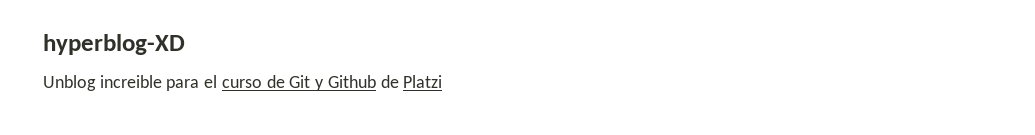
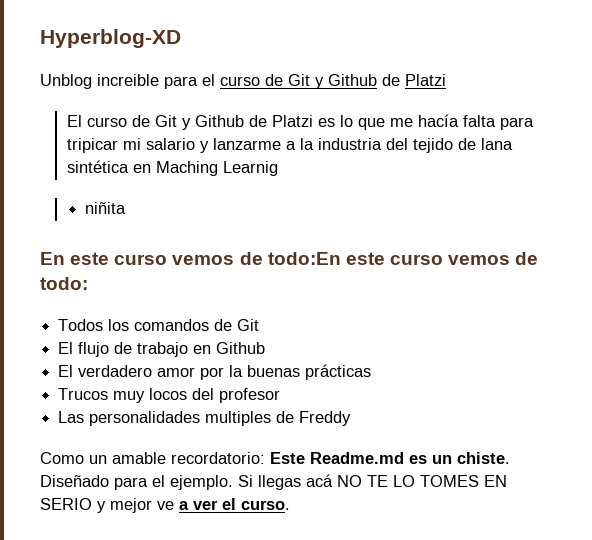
- hyperblog-XD
+ Hyperblog-XD
+ El curso de Git y Github de Platzi es lo que me hacía falta para tripicar mi salario y lanzarme a la industria del tejido de lana sintética en Maching Learnig
+ niñita
+ En este curso vemos de todo:En este curso vemos de todo:
+ Todos los comandos de Git
+ El flujo de trabajo en Github
+ El verdadero amor por la buenas prácticas
+ Trucos muy locos del profesor
+ Las personalidades multiples de Freddy
+ Como un amable recordatorio: Este Readme.md es un chiste. Diseñado para el ejemplo. Si llegas acá NO TE LO TOMES EN SERIO y mejor ve a ver el curso.

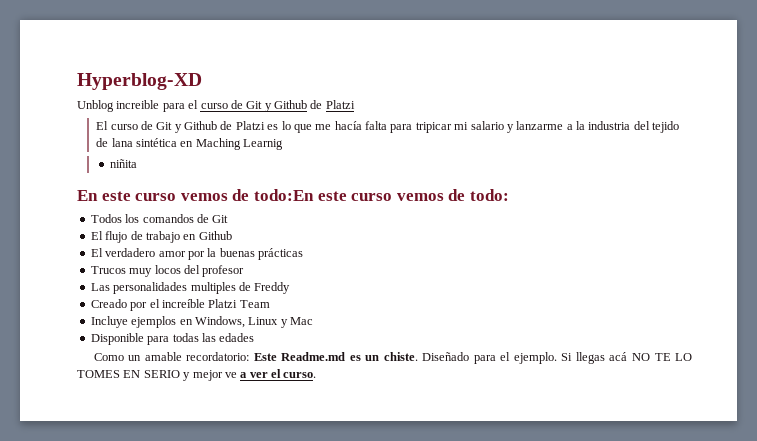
+ Creado por el increíble Platzi Team
+ Incluye ejemplos en Windows, Linux y Mac
+ Disponible para todas las edades

